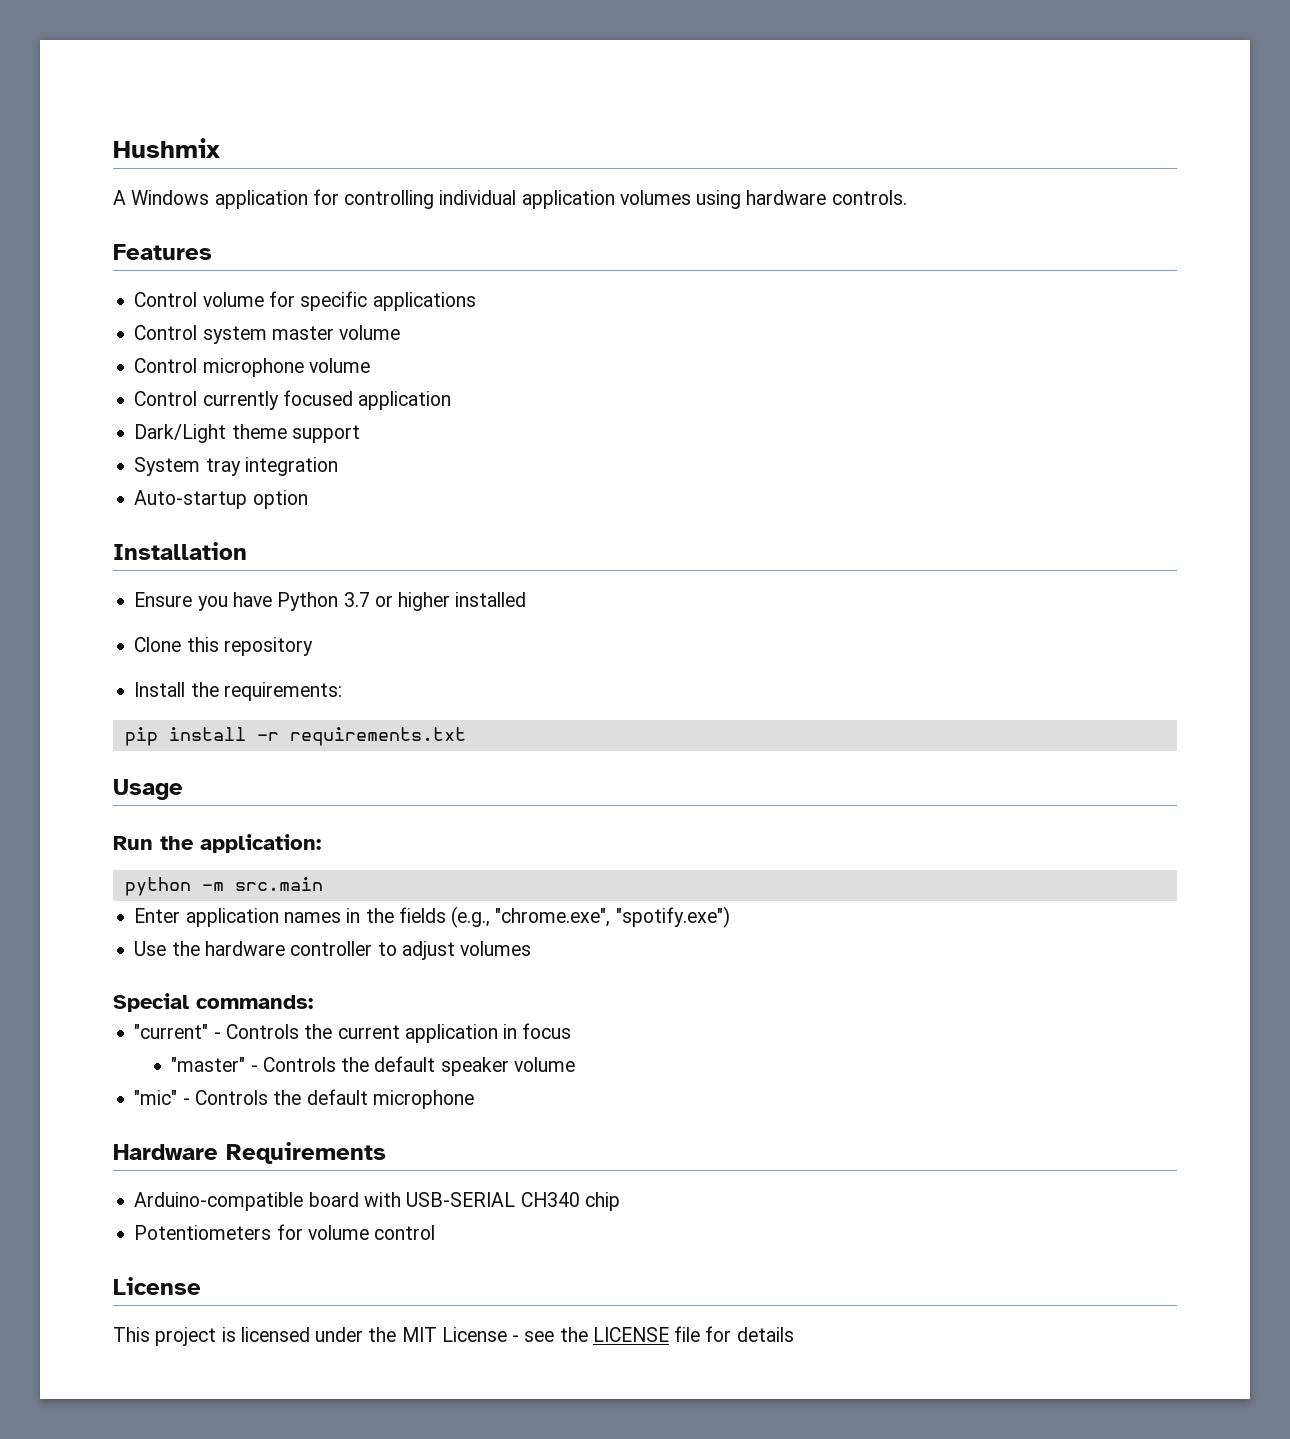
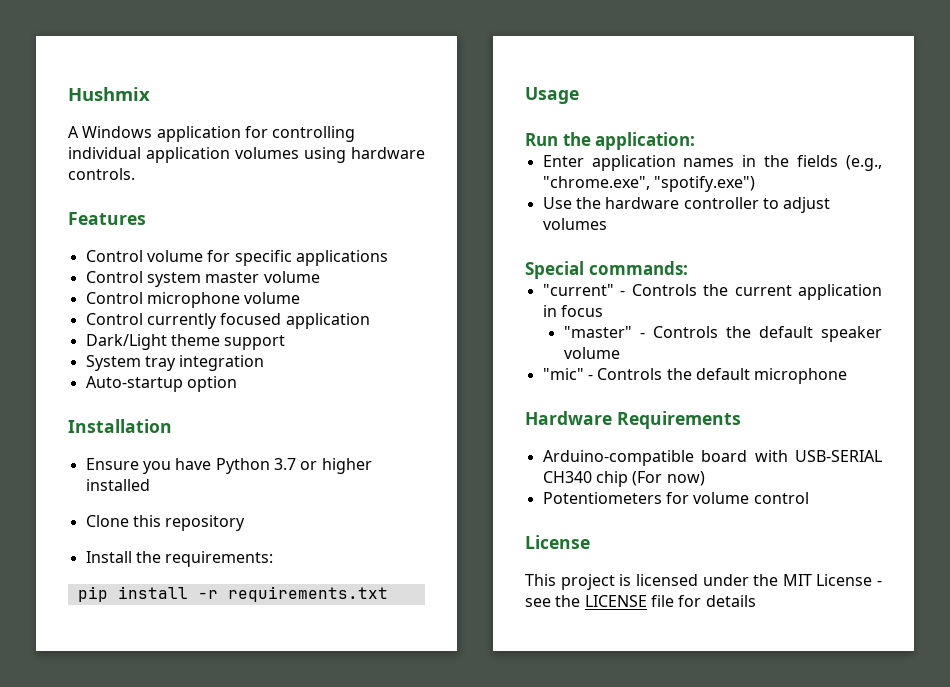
- python -m src.main
- Arduino-compatible board with USB-SERIAL CH340 chip
+ Arduino-compatible board with USB-SERIAL CH340 chip (For now)

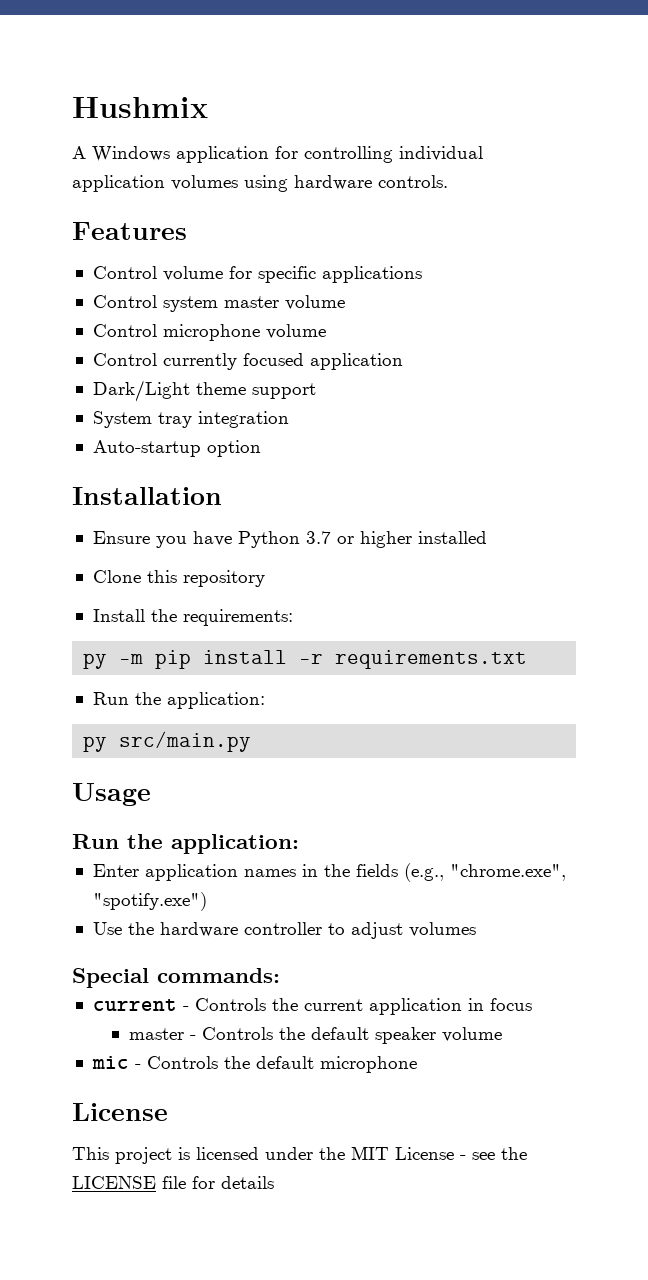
- pip install -r requirements.txt
+ py -m pip install -r requirements.txt
+ Run the application:
+ py src/main.py
- "current" - Controls the current application in focus
+ current - Controls the current application in focus
- "master" - Controls the default speaker volume
+ master - Controls the default speaker volume
- "mic" - Controls the default microphone
+ mic - Controls the default microphone
- Hardware Requirements
- Arduino-compatible board with USB-SERIAL CH340 chip (For now)
- Potentiometers for volume control

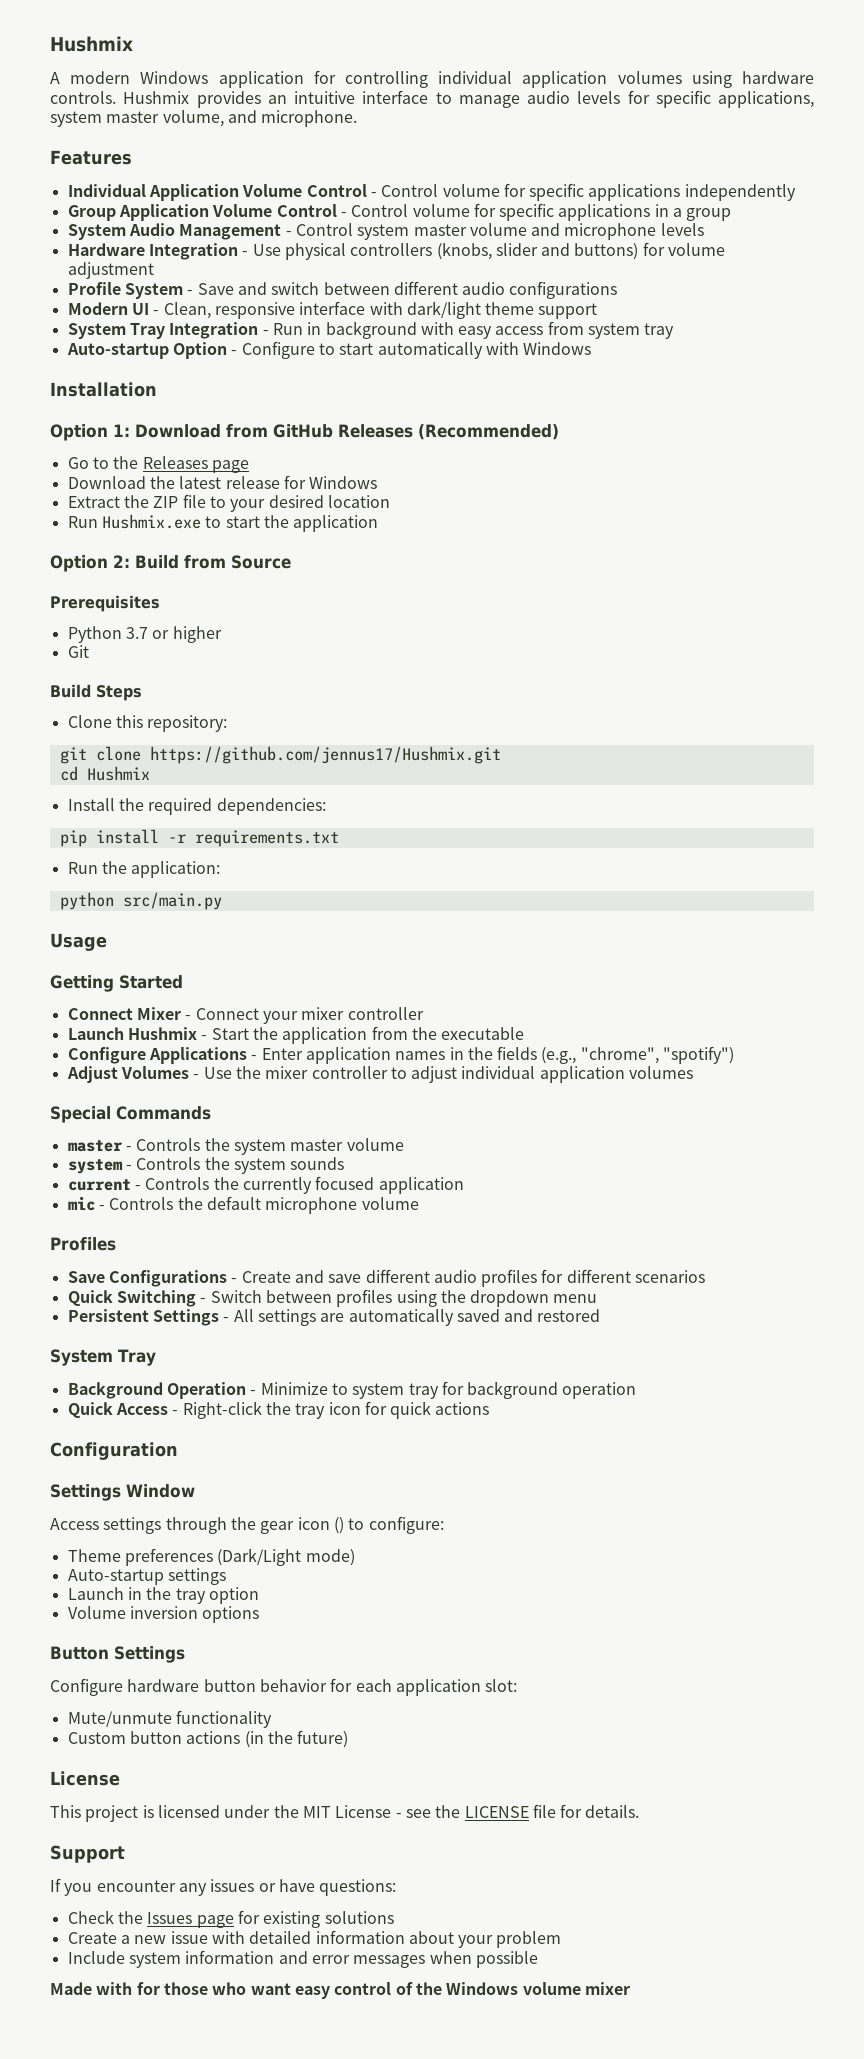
- A Windows application for controlling individual application volumes using hardware controls.
+ A modern Windows application for controlling individual application volumes using hardware controls. Hushmix provides an intuitive interface to manage audio levels for specific applications, system master volume, and microphone.
  Features
- Control volume for specific applications
- Control system master volume
- Control microphone volume
- Control currently focused application
- Dark/Light theme support
- System tray integration
- Auto-startup option
+ Individual Application Volume Control - Control volume for specific applications independently
+ Group Application Volume Control - Control volume for specific applications in a group
+ System Audio Management - Control system master volume and microphone levels
+ Hardware Integration - Use physical controllers (knobs, slider and buttons) for volume adjustment
+ Profile System - Save and switch between different audio configurations
+ Modern UI - Clean, responsive interface with dark/light theme support
+ System Tray Integration - Run in background with easy access from system tray
+ Auto-startup Option - Configure to start automatically with Windows
  Installation
- Ensure you have Python 3.7 or higher installed
+ Option 1: Download from GitHub Releases (Recommended)
+ Go to the Releases page
+ Download the latest release for Windows
+ Extract the ZIP file to your desired location
+ Run Hushmix.exe to start the application
+ Option 2: Build from Source
+ Prerequisites
+ Python 3.7 or higher
+ Git
+ Build Steps
- Clone this repository
+ Clone this repository:
+ git clone https://github.com/jennus17/Hushmix.git
+ cd Hushmix
- Install the requirements:
- py -m pip install -r requirements.txt
+ Install the required dependencies:
+ pip install -r requirements.txt
- py src/main.py
+ python src/main.py
  Usage
- Run the application:
- Enter application names in the fields (e.g., "chrome.exe", "spotify.exe")
- Use the hardware controller to adjust volumes
+ Getting Started
+ Connect Mixer - Connect your mixer controller
+ Launch Hushmix - Start the application from the executable
+ Configure Applications - Enter application names in the fields (e.g., "chrome", "spotify")
+ Adjust Volumes - Use the mixer controller to adjust individual application volumes
- Special commands:
+ Special Commands
+ master - Controls the system master volume
+ system - Controls the system sounds
- current - Controls the current application in focus
- master - Controls the default speaker volume
+ current - Controls the currently focused application
- mic - Controls the default microphone
+ mic - Controls the default microphone volume
+ Profiles
+ Save Configurations - Create and save different audio profiles for different scenarios
+ Quick Switching - Switch between profiles using the dropdown menu
+ Persistent Settings - All settings are automatically saved and restored
+ System Tray
+ Background Operation - Minimize to system tray for background operation
+ Quick Access - Right-click the tray icon for quick actions
+ Configuration
+ Settings Window
+ Access settings through the gear icon () to configure:
+ Theme preferences (Dark/Light mode)
+ Auto-startup settings
+ Launch in the tray option
+ Volume inversion options
+ Button Settings
+ Configure hardware button behavior for each application slot:
+ Mute/unmute functionality
+ Custom button actions (in the future)
- This project is licensed under the MIT License - see the LICENSE file for details
+ This project is licensed under the MIT License - see the LICENSE file for details.
+ Support
+ If you encounter any issues or have questions:
+ Check the Issues page for existing solutions
+ Create a new issue with detailed information about your problem
+ Include system information and error messages when possible
+ Made with for those who want easy control of the Windows volume mixer

